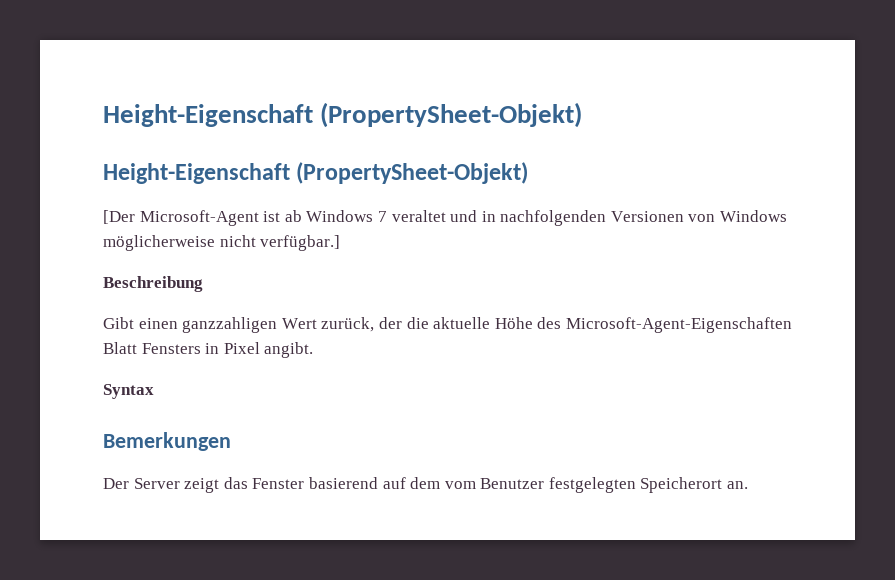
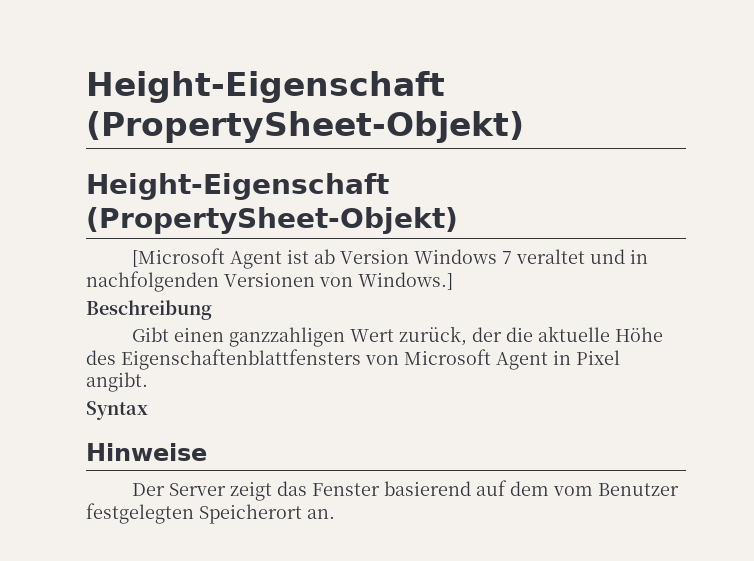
- [Der Microsoft-Agent ist ab Windows 7 veraltet und in nachfolgenden Versionen von Windows möglicherweise nicht verfügbar.]
+ [Microsoft Agent ist ab Version Windows 7 veraltet und in nachfolgenden Versionen von Windows.]
- Gibt einen ganzzahligen Wert zurück, der die aktuelle Höhe des Microsoft-Agent-Eigenschaften Blatt Fensters in Pixel angibt.
+ Gibt einen ganzzahligen Wert zurück, der die aktuelle Höhe des Eigenschaftenblattfensters von Microsoft Agent in Pixel angibt.
- Bemerkungen
+ Hinweise

